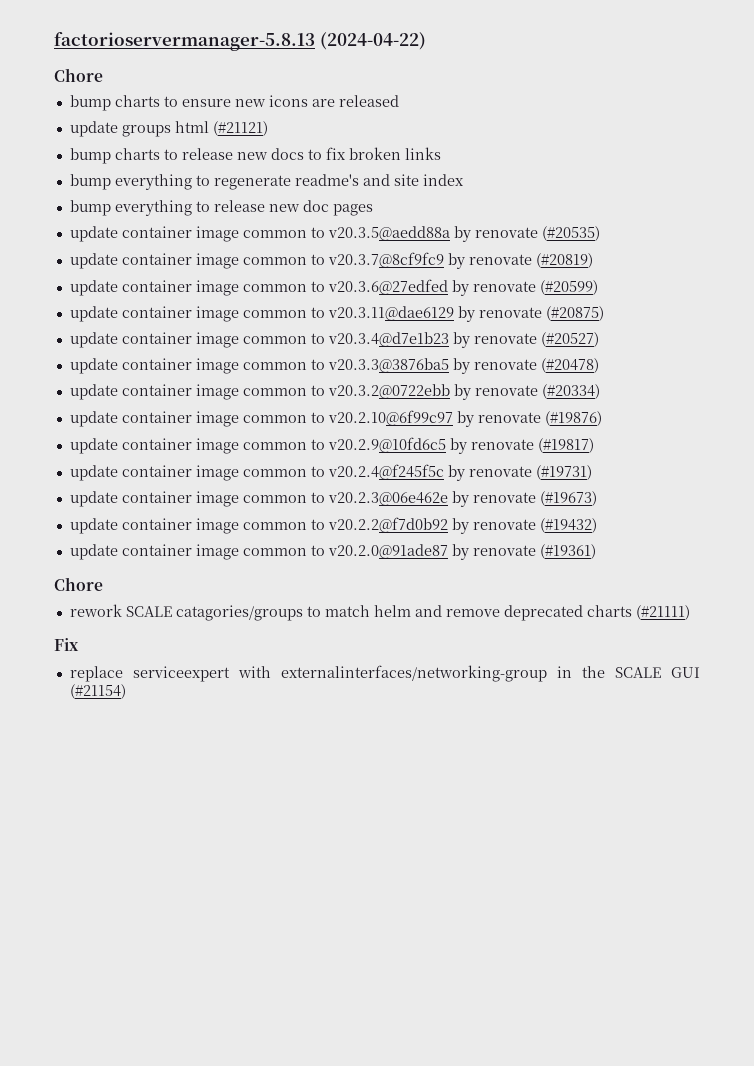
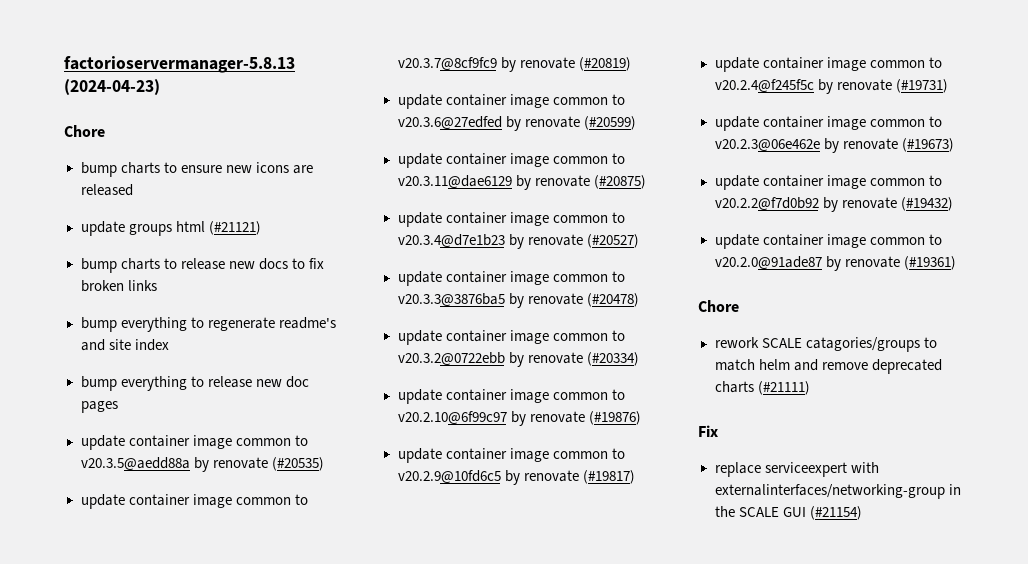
- factorioservermanager-5.8.13 (2024-04-22)
+ factorioservermanager-5.8.13 (2024-04-23)

